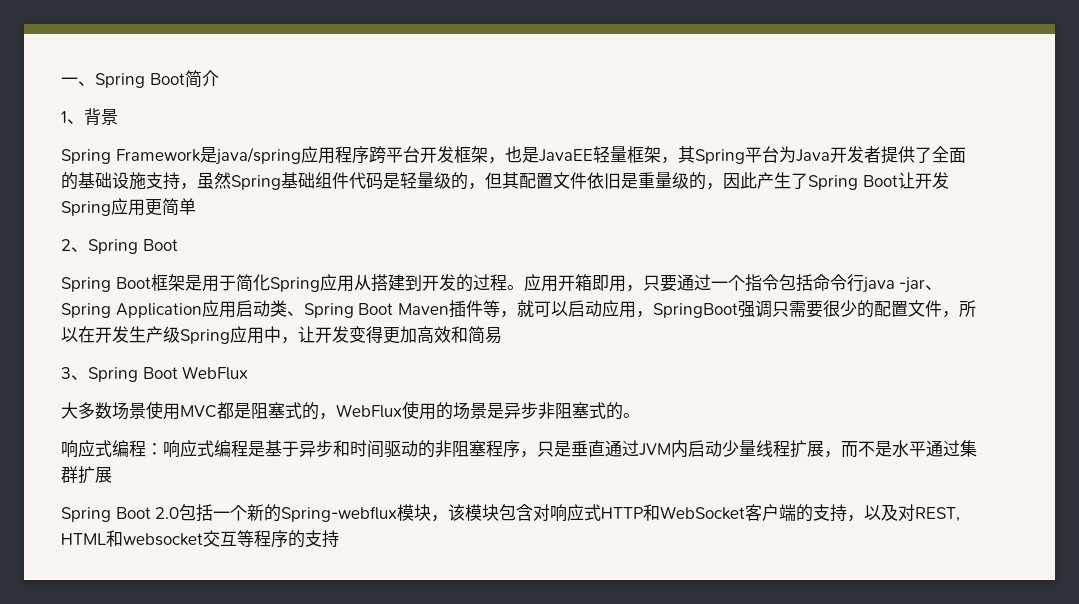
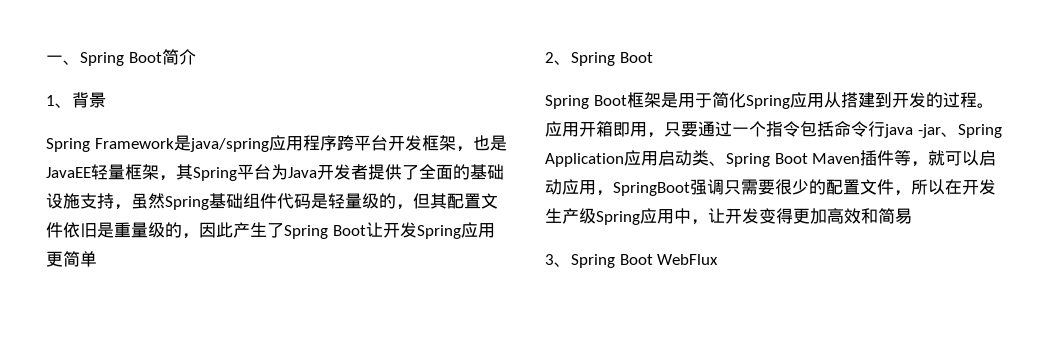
- 大多数场景使用MVC都是阻塞式的，WebFlux使用的场景是异步非阻塞式的。
- 响应式编程：响应式编程是基于异步和时间驱动的非阻塞程序，只是垂直通过JVM内启动少量线程扩展，而不是水平通过集群扩展
- Spring Boot 2.0包括一个新的Spring-webflux模块，该模块包含对响应式HTTP和WebSocket客户端的支持，以及对REST, HTML和websocket交互等程序的支持

